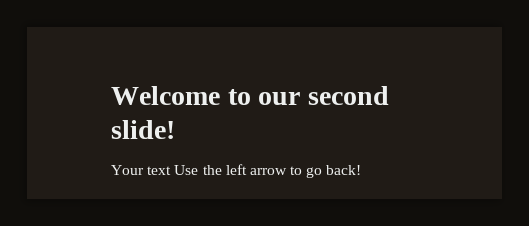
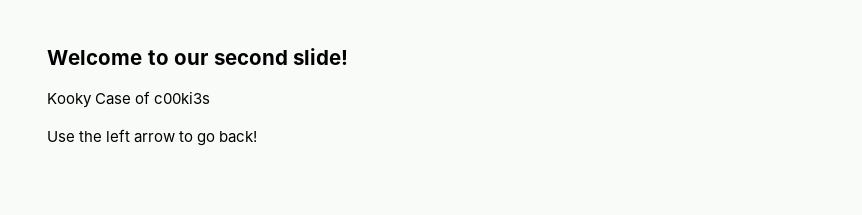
- Your text Use the left arrow to go back!
+ Kooky Case of c00ki3s
+ Use the left arrow to go back!

